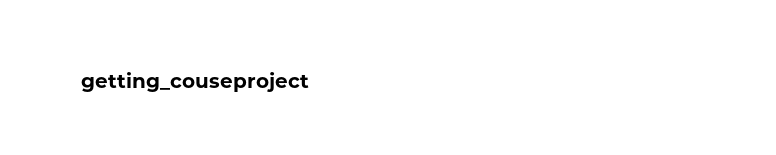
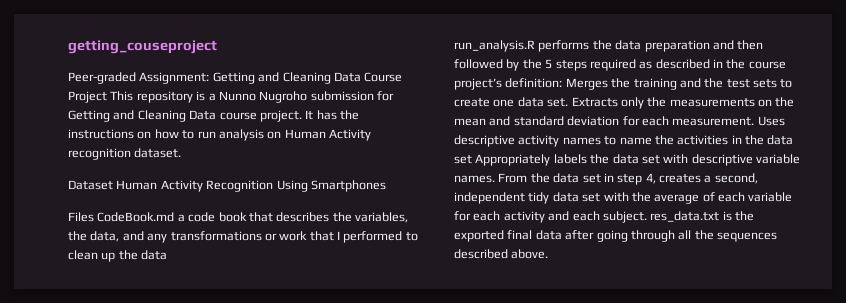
+ Peer-graded Assignment: Getting and Cleaning Data Course Project This repository is a Nunno Nugroho submission for Getting and Cleaning Data course project. It has the instructions on how to run analysis on Human Activity recognition dataset.
+ Dataset Human Activity Recognition Using Smartphones
+ Files CodeBook.md a code book that describes the variables, the data, and any transformations or work that I performed to clean up the data
+ run_analysis.R performs the data preparation and then followed by the 5 steps required as described in the course project’s definition: Merges the training and the test sets to create one data set. Extracts only the measurements on the mean and standard deviation for each measurement. Uses descriptive activity names to name the activities in the data set Appropriately labels the data set with descriptive variable names. From the data set in step 4, creates a second, independent tidy data set with the average of each variable for each activity and each subject. res_data.txt is the exported final data after going through all the sequences described above.

